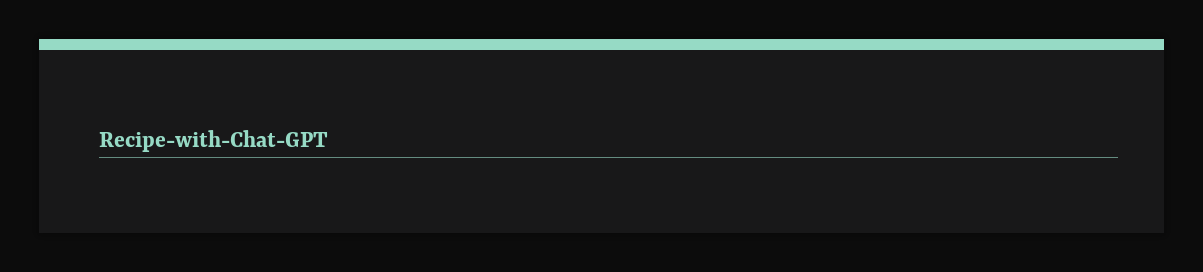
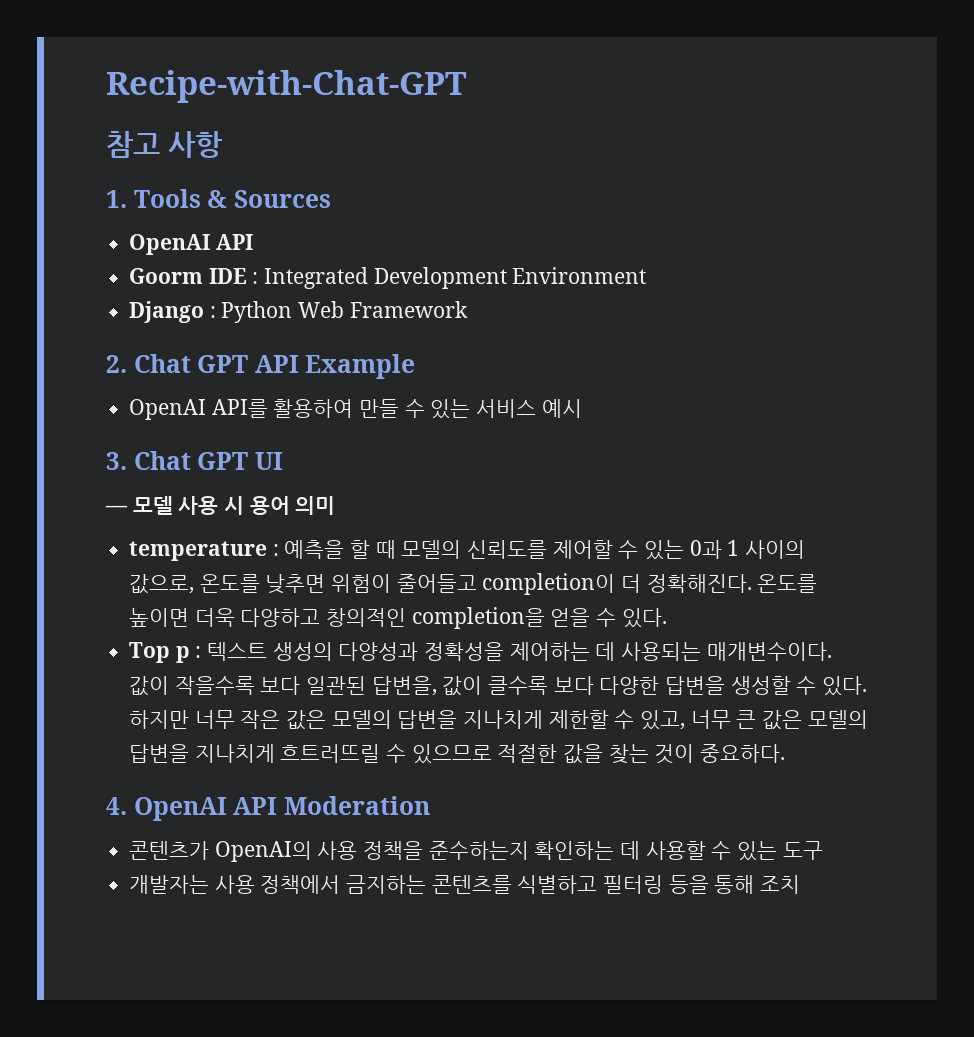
+ 참고 사항
+ 1. Tools & Sources
+ OpenAI API
+ Goorm IDE : Integrated Development Environment
+ Django : Python Web Framework
+ 2. Chat GPT API Example
+ OpenAI API를 활용하여 만들 수 있는 서비스 예시
+ 3. Chat GPT UI
+ — 모델 사용 시 용어 의미
+ temperature : 예측을 할 때 모델의 신뢰도를 제어할 수 있는 0과 1 사이의 값으로, 온도를 낮추면 위험이 줄어들고 completion이 더 정확해진다. 온도를 높이면 더욱 다양하고 창의적인 completion을 얻을 수 있다.
+ Top p : 텍스트 생성의 다양성과 정확성을 제어하는 데 사용되는 매개변수이다. 값이 작을수록 보다 일관된 답변을, 값이 클수록 보다 다양한 답변을 생성할 수 있다. 하지만 너무 작은 값은 모델의 답변을 지나치게 제한할 수 있고, 너무 큰 값은 모델의 답변을 지나치게 흐트러뜨릴 수 있으므로 적절한 값을 찾는 것이 중요하다.
+ 4. OpenAI API Moderation
+ 콘텐츠가 OpenAI의 사용 정책을 준수하는지 확인하는 데 사용할 수 있는 도구
+ 개발자는 사용 정책에서 금지하는 콘텐츠를 식별하고 필터링 등을 통해 조치

